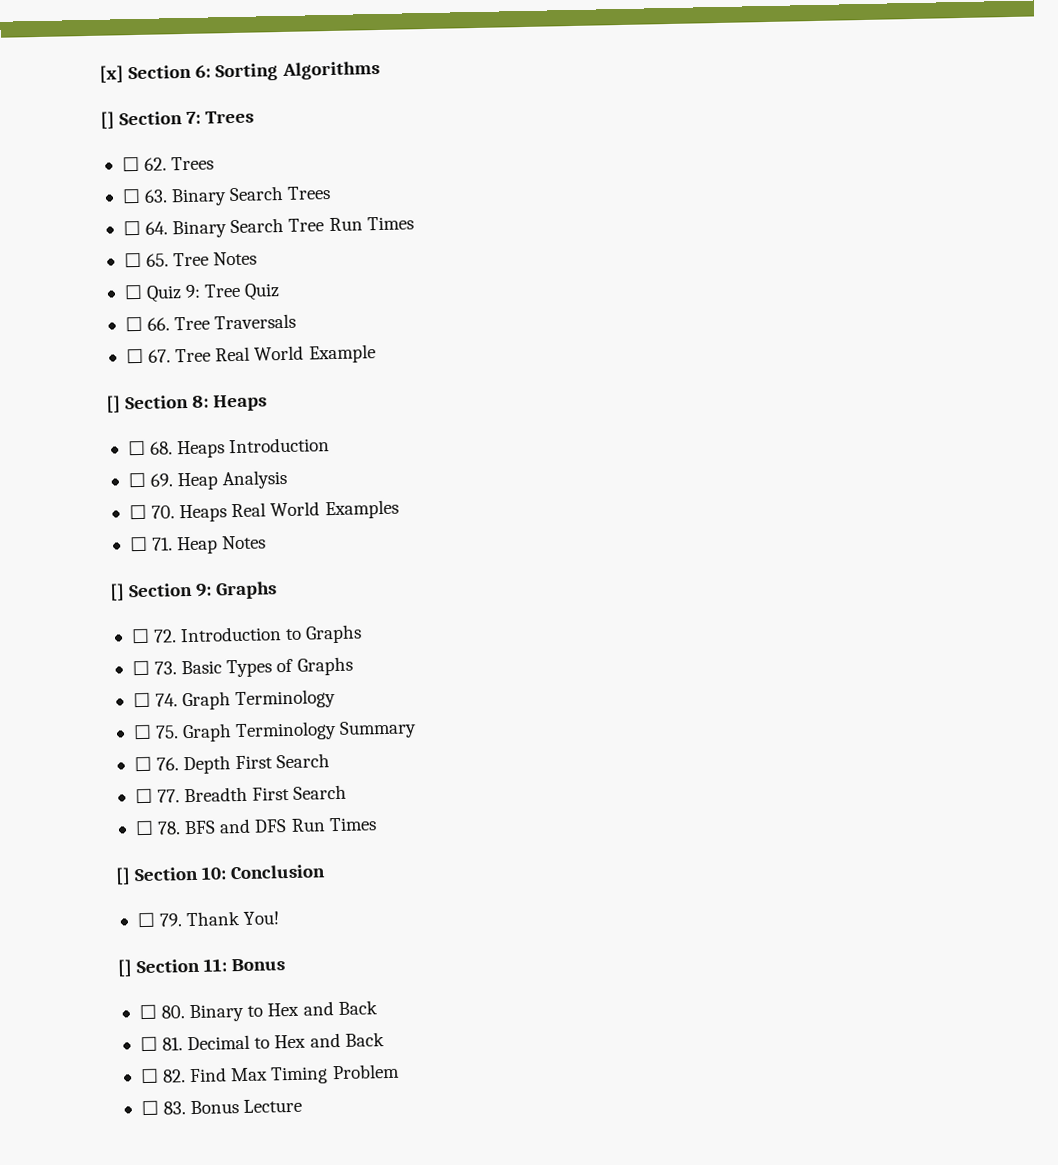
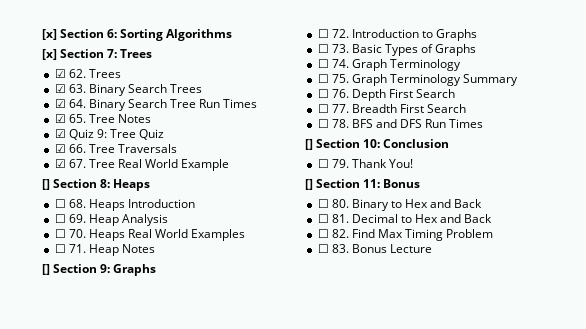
- [] Section 7: Trees
+ [x] Section 7: Trees
- ☐ 62. Trees
+ ☑ 62. Trees
- ☐ 63. Binary Search Trees
+ ☑ 63. Binary Search Trees
- ☐ 64. Binary Search Tree Run Times
+ ☑ 64. Binary Search Tree Run Times
- ☐ 65. Tree Notes
+ ☑ 65. Tree Notes
- ☐ Quiz 9: Tree Quiz
+ ☑ Quiz 9: Tree Quiz
- ☐ 66. Tree Traversals
+ ☑ 66. Tree Traversals
- ☐ 67. Tree Real World Example
+ ☑ 67. Tree Real World Example

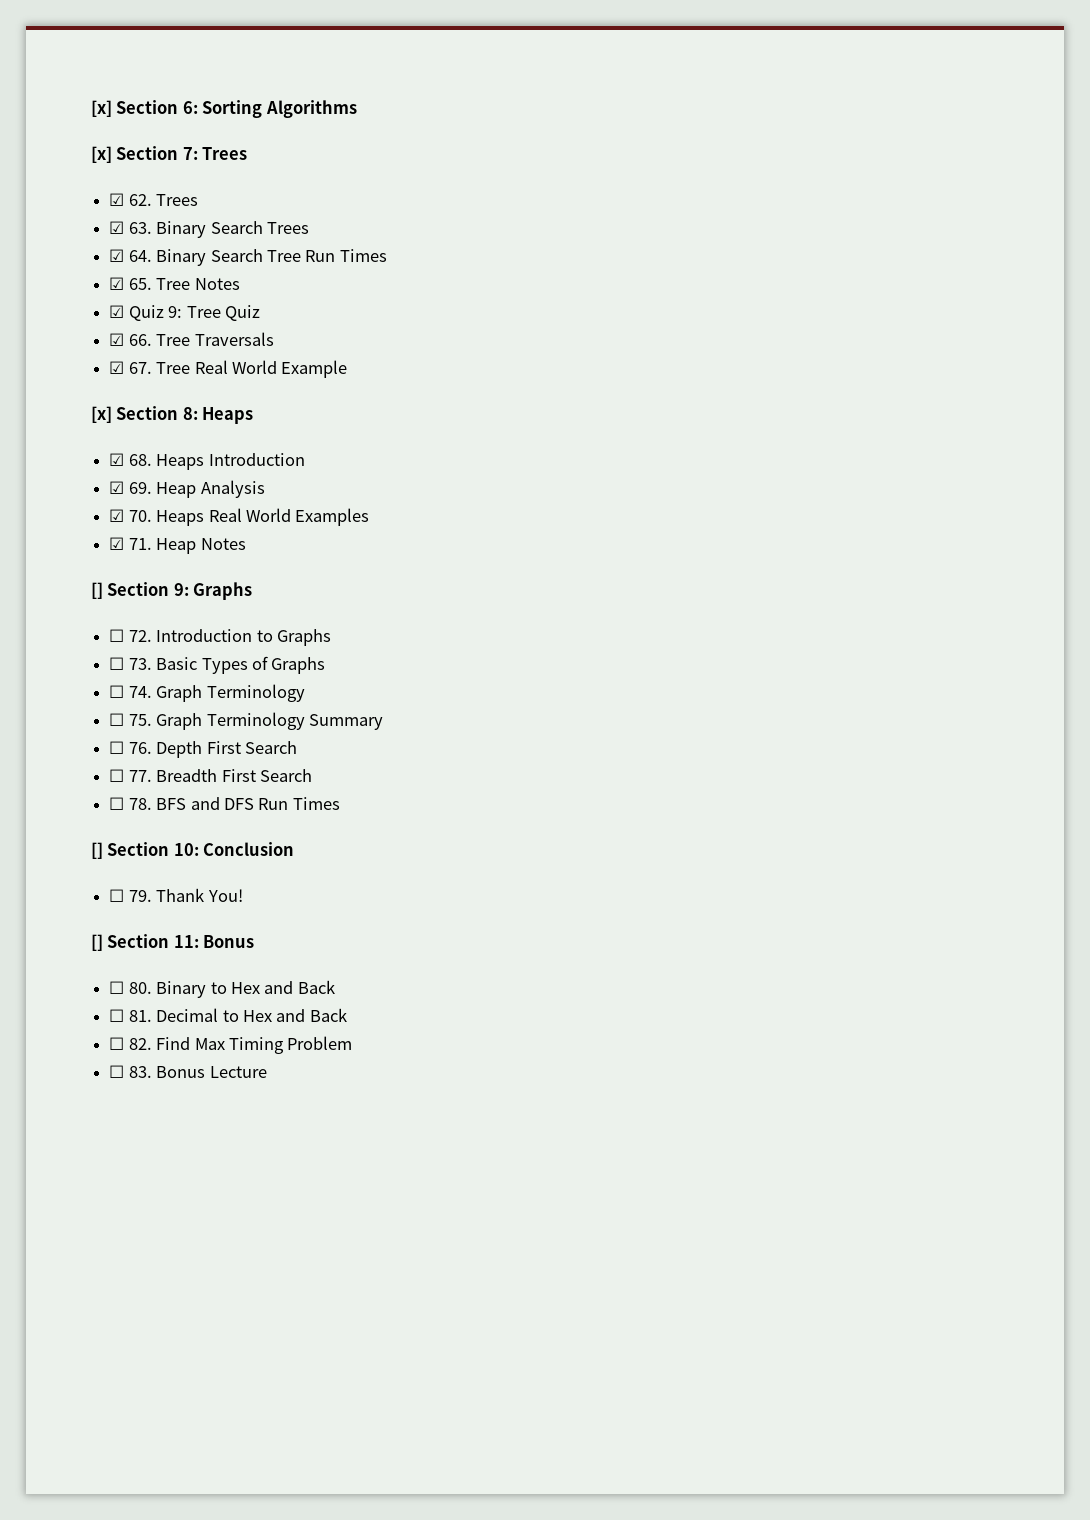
- [] Section 8: Heaps
+ [x] Section 8: Heaps
- ☐ 68. Heaps Introduction
+ ☑ 68. Heaps Introduction
- ☐ 69. Heap Analysis
+ ☑ 69. Heap Analysis
- ☐ 70. Heaps Real World Examples
+ ☑ 70. Heaps Real World Examples
- ☐ 71. Heap Notes
+ ☑ 71. Heap Notes

